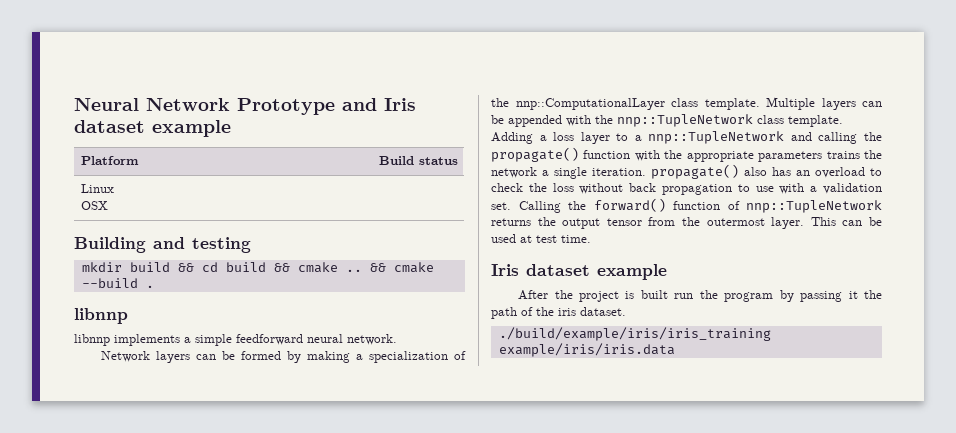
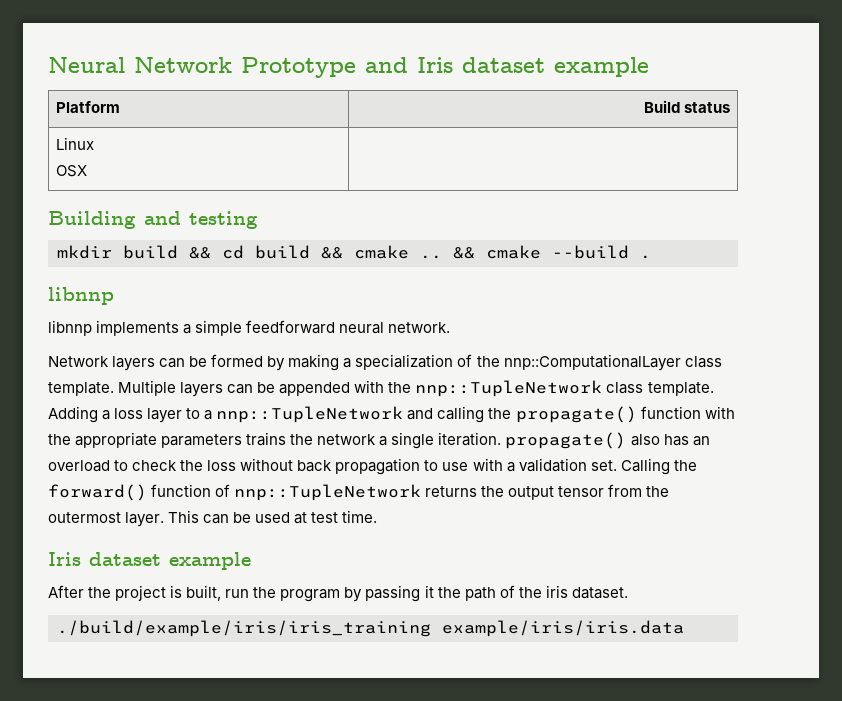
- After the project is built run the program by passing it the path of the iris dataset.
+ After the project is built, run the program by passing it the path of the iris dataset.

